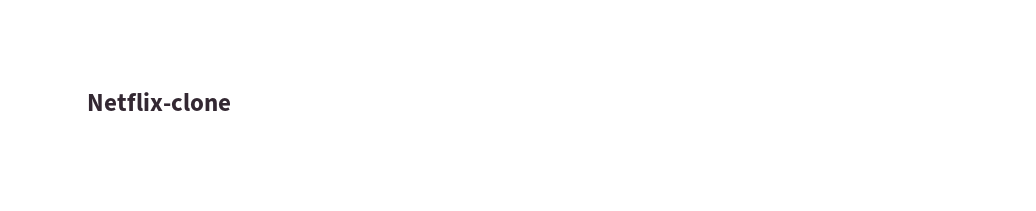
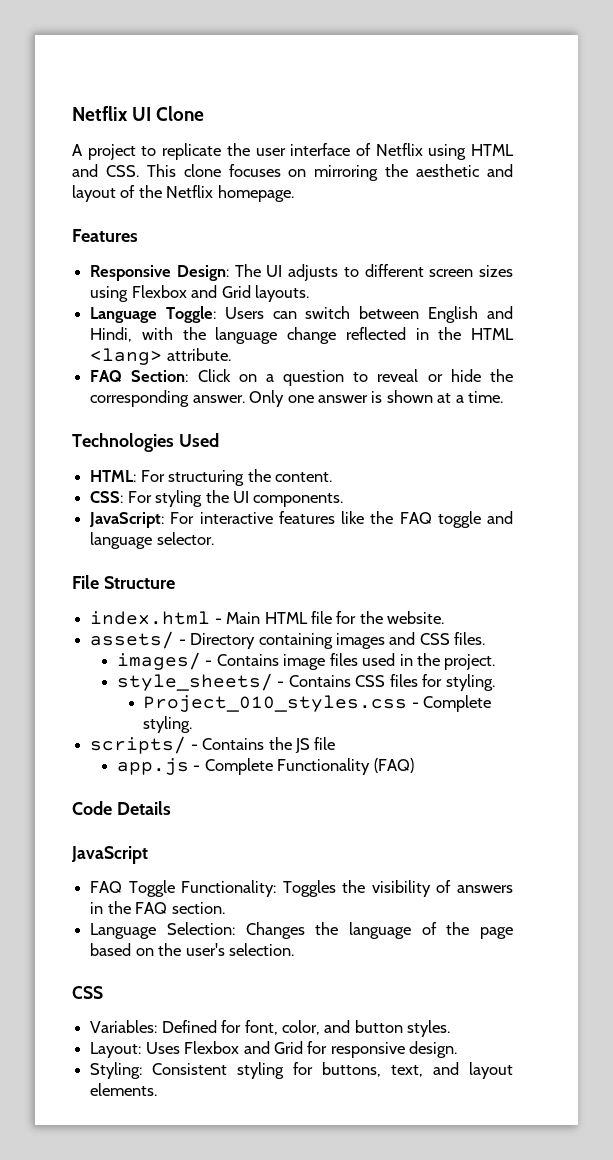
- Netflix-clone
+ Netflix UI Clone
+ A project to replicate the user interface of Netflix using HTML and CSS. This clone focuses on mirroring the aesthetic and layout of the Netflix homepage.
+ Features
+ Responsive Design: The UI adjusts to different screen sizes using Flexbox and Grid layouts.
+ Language Toggle: Users can switch between English and Hindi, with the language change reflected in the HTML <lang> attribute.
+ FAQ Section: Click on a question to reveal or hide the corresponding answer. Only one answer is shown at a time.
+ Technologies Used
+ HTML: For structuring the content.
+ CSS: For styling the UI components.
+ JavaScript: For interactive features like the FAQ toggle and language selector.
+ File Structure
+ index.html - Main HTML file for the website.
+ assets/ - Directory containing images and CSS files.
+ images/ - Contains image files used in the project.
+ style_sheets/ - Contains CSS files for styling.
+ Project_010_styles.css - Complete styling.
+ scripts/ - Contains the JS file
+ app.js - Complete Functionality (FAQ)
+ Code Details
+ JavaScript
+ FAQ Toggle Functionality: Toggles the visibility of answers in the FAQ section.
+ Language Selection: Changes the language of the page based on the user's selection.
+ CSS
+ Variables: Defined for font, color, and button styles.
+ Layout: Uses Flexbox and Grid for responsive design.
+ Styling: Consistent styling for buttons, text, and layout elements.

